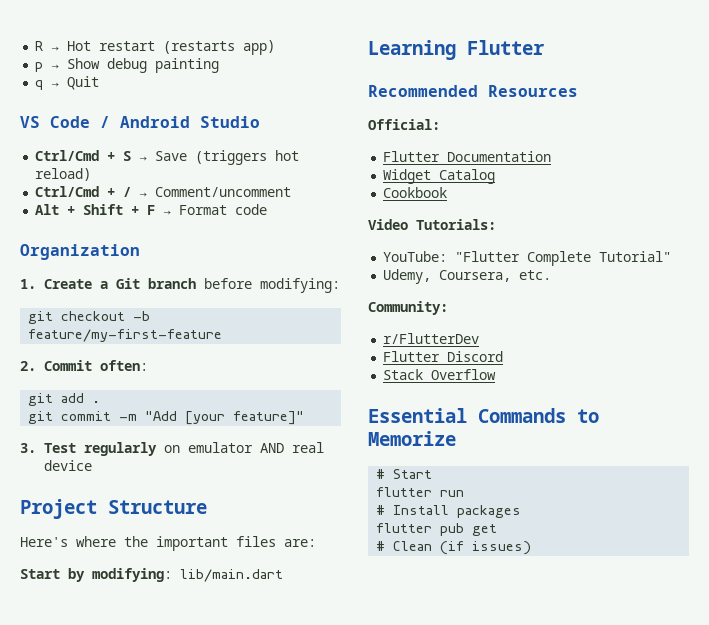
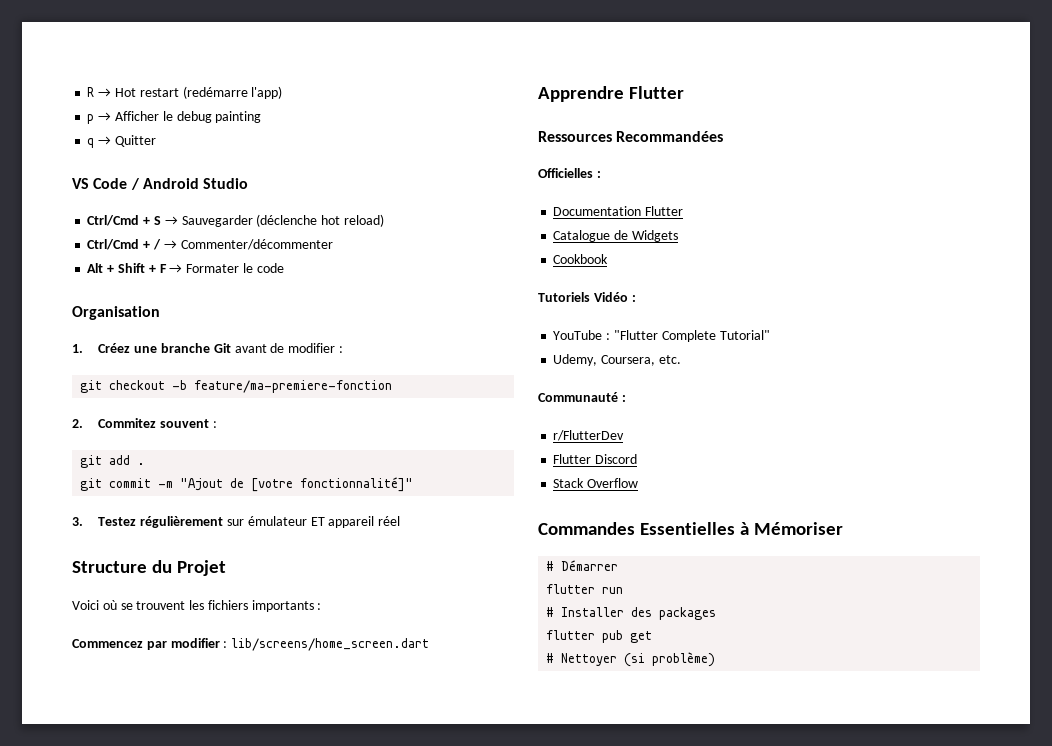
- R → Hot restart (restarts app)
+ R → Hot restart (redémarre l'app)
- p → Show debug painting
+ p → Afficher le debug painting
- q → Quit
+ q → Quitter
- Ctrl/Cmd + S → Save (triggers hot reload)
+ Ctrl/Cmd + S → Sauvegarder (déclenche hot reload)
- Ctrl/Cmd + / → Comment/uncomment
+ Ctrl/Cmd + / → Commenter/décommenter
- Alt + Shift + F → Format code
+ Alt + Shift + F → Formater le code
- Organization
+ Organisation
- 1. Create a Git branch before modifying:
+ 1. Créez une branche Git avant de modifier :
- git checkout -b feature/my-first-feature
+ git checkout -b feature/ma-premiere-fonction
- 2. Commit often:
+ 2. Commitez souvent :
- git commit -m "Add [your feature]"
- 3. Test regularly on emulator AND real device
- Project Structure
- Here's where the important files are:
- Start by modifying: lib/main.dart
- Learning Flutter
- Recommended Resources
- Official:
- Flutter Documentation
- Widget Catalog
+ git commit -m "Ajout de [votre fonctionnalité]"
+ 3. Testez régulièrement sur émulateur ET appareil réel
+ Structure du Projet
+ Voici où se trouvent les fichiers importants :
+ Commencez par modifier : lib/screens/home_screen.dart
+ Apprendre Flutter
+ Ressources Recommandées
+ Officielles :
+ Documentation Flutter
+ Catalogue de Widgets
  Cookbook
- Video Tutorials:
- YouTube: "Flutter Complete Tutorial"
+ Tutoriels Vidéo :
+ YouTube : "Flutter Complete Tutorial"
- Community:
+ Communauté :
- Essential Commands to Memorize
- # Start
+ Commandes Essentielles à Mémoriser
+ # Démarrer
- # Install packages
+ # Installer des packages
- # Clean (if issues)
+ # Nettoyer (si problème)

